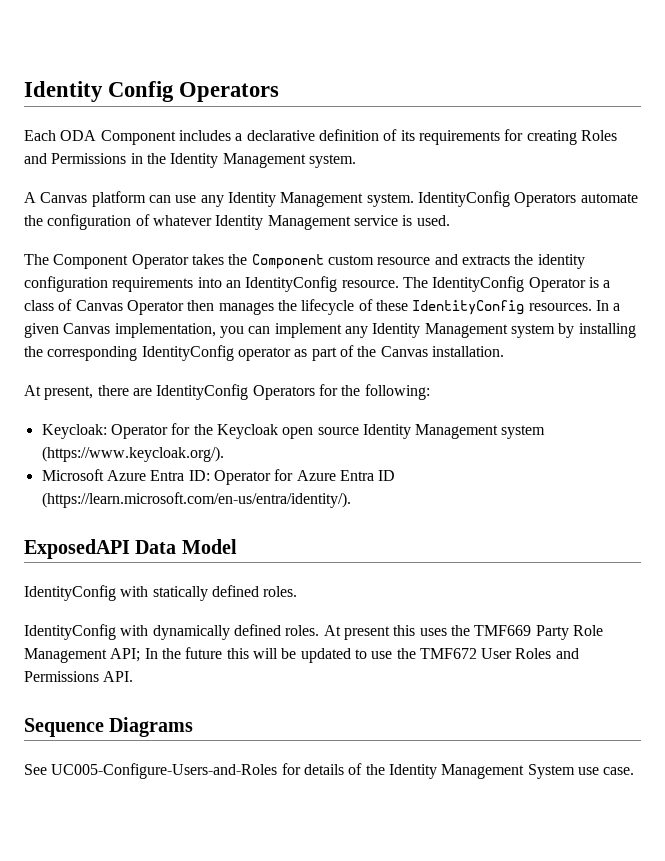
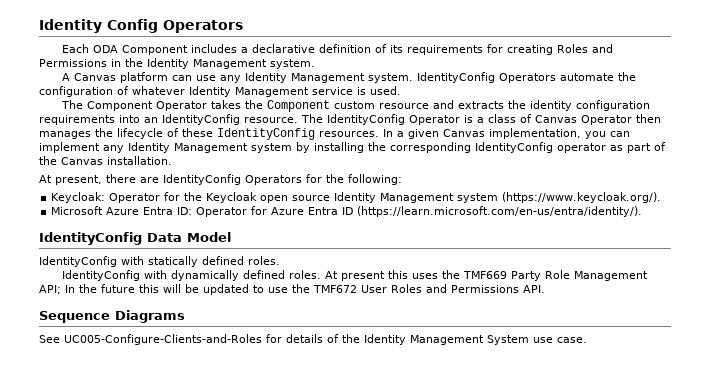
- ExposedAPI Data Model
+ IdentityConfig Data Model
- See UC005-Configure-Users-and-Roles for details of the Identity Management System use case.
+ See UC005-Configure-Clients-and-Roles for details of the Identity Management System use case.

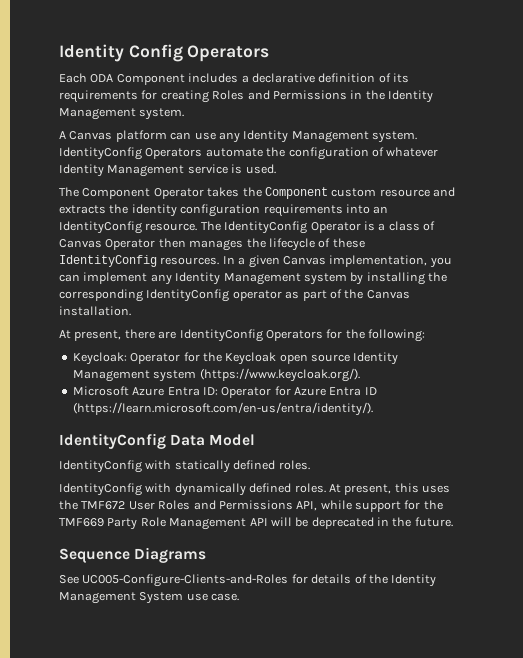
- At present this uses the TMF669 Party Role Management API; In the future this will be updated to use the TMF672 User Roles and Permissions API.
+ At present, this uses the TMF672 User Roles and Permissions API, while support for the TMF669 Party Role Management API will be deprecated in the future.

